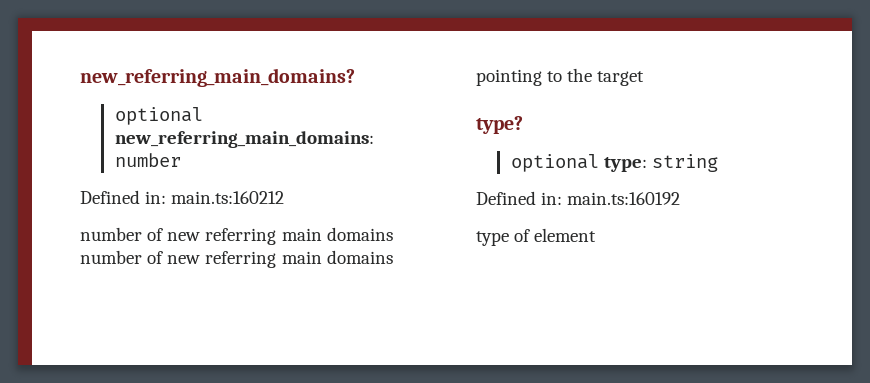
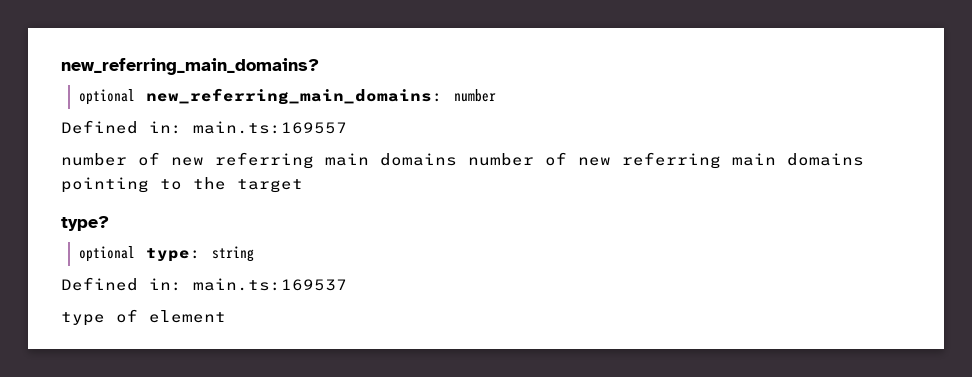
- Defined in: main.ts:160212
+ Defined in: main.ts:169557
- Defined in: main.ts:160192
+ Defined in: main.ts:169537

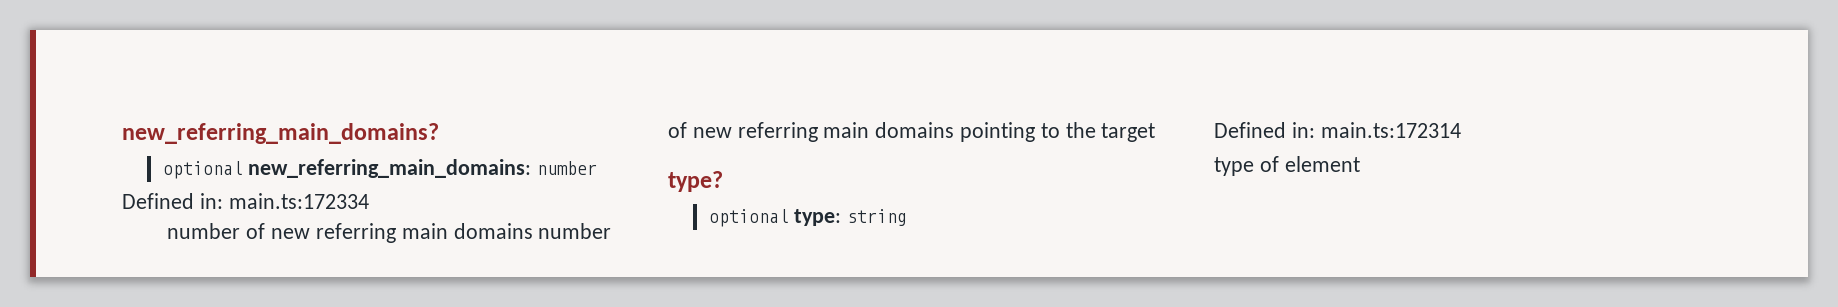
- Defined in: main.ts:169557
+ Defined in: main.ts:172334
- Defined in: main.ts:169537
+ Defined in: main.ts:172314

